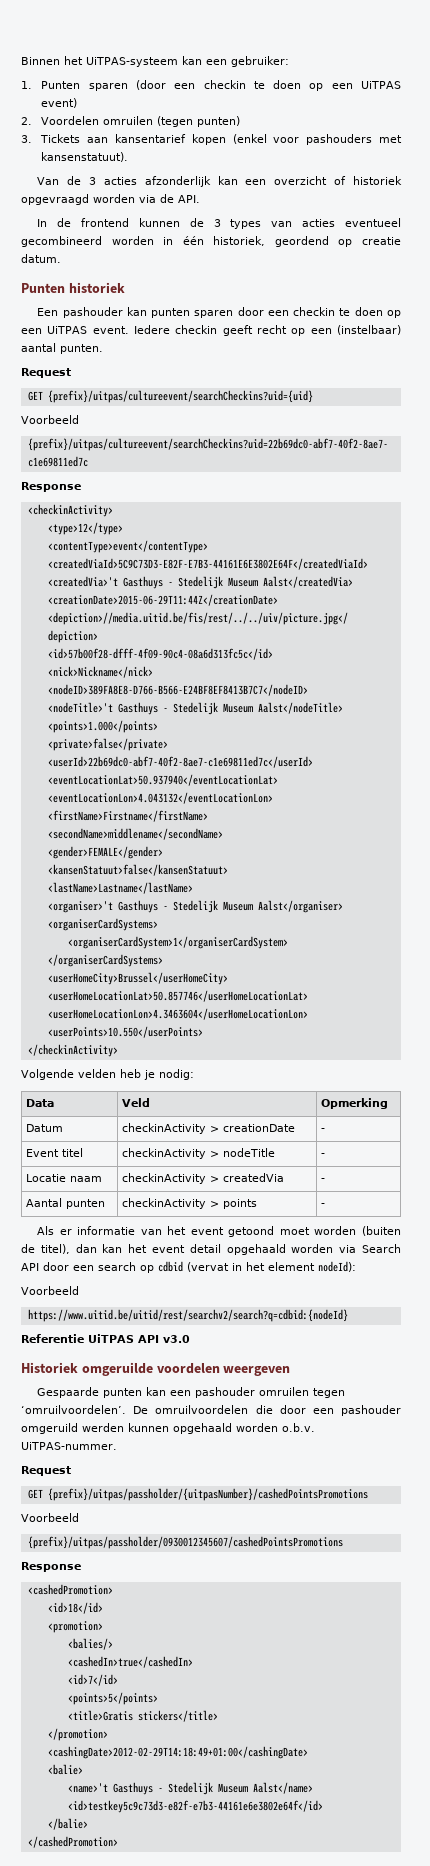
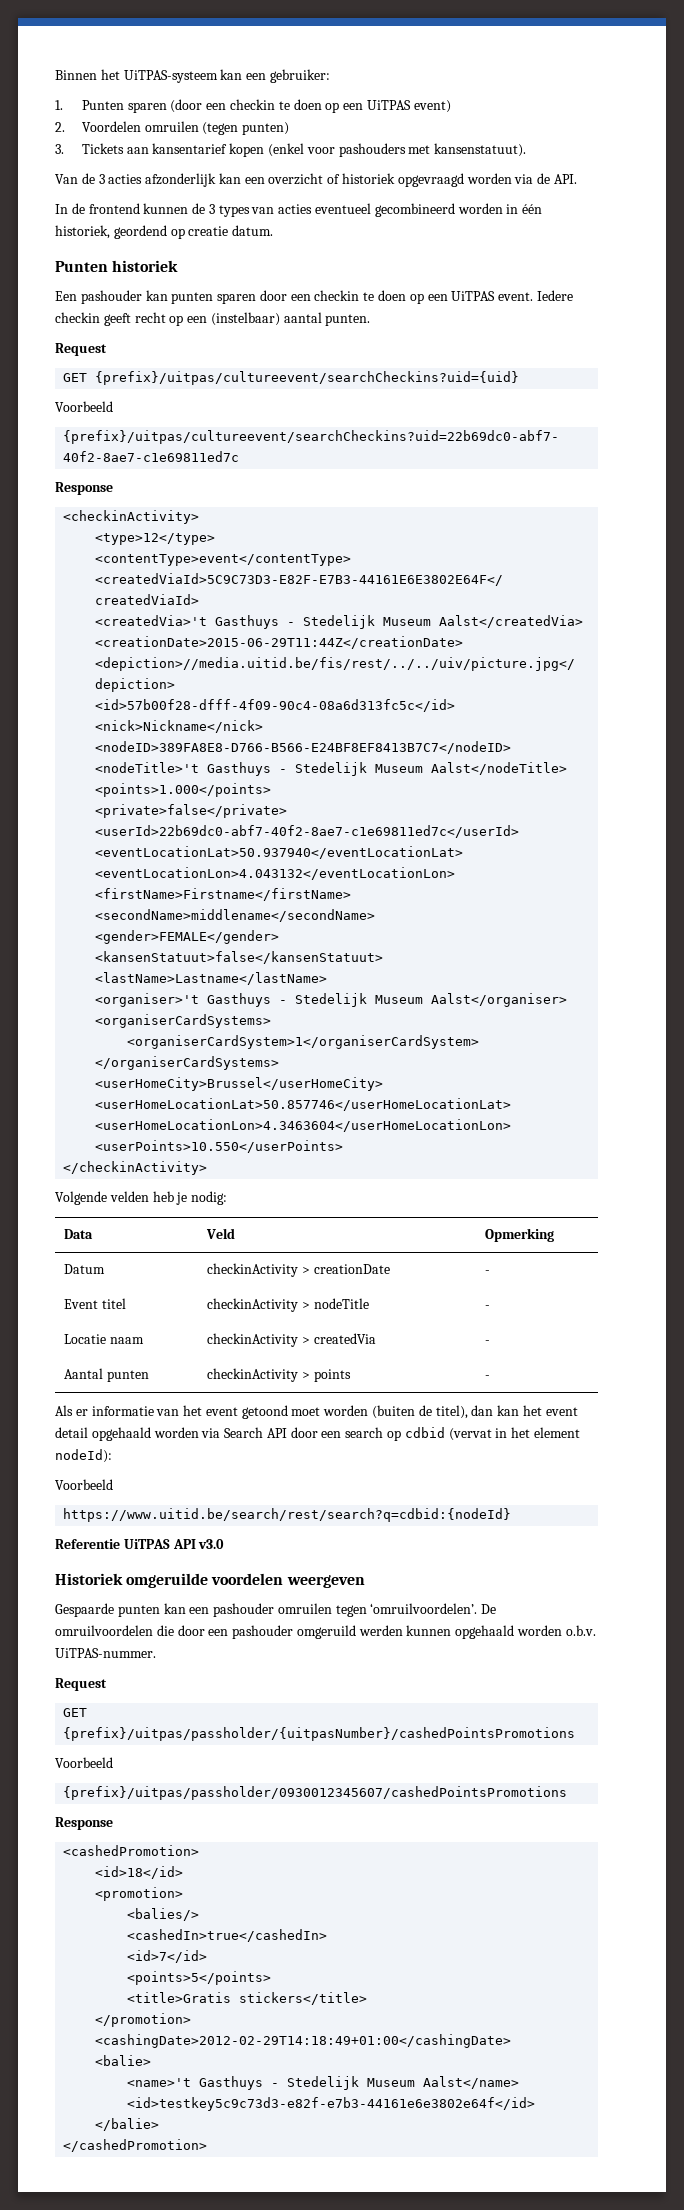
- https://www.uitid.be/uitid/rest/searchv2/search?q=cdbid:{nodeId}
+ https://www.uitid.be/search/rest/search?q=cdbid:{nodeId}

